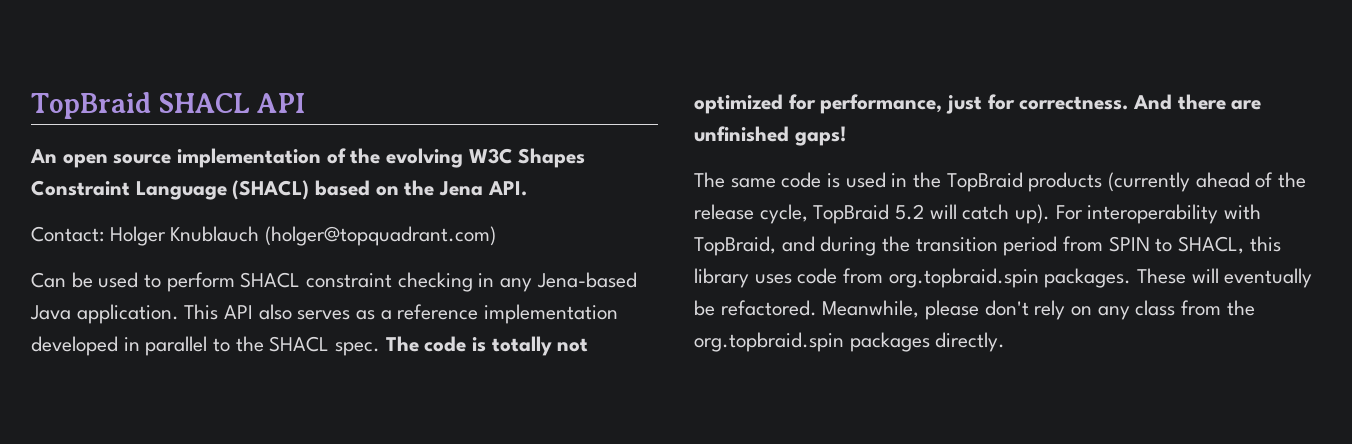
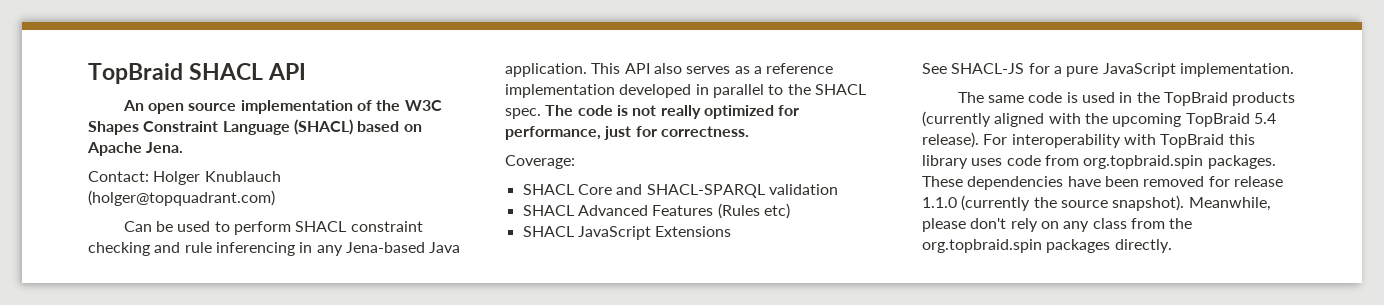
- An open source implementation of the evolving W3C Shapes Constraint Language (SHACL) based on the Jena API.
+ An open source implementation of the W3C Shapes Constraint Language (SHACL) based on Apache Jena.
- Can be used to perform SHACL constraint checking in any Jena-based Java application.
+ Can be used to perform SHACL constraint checking and rule inferencing in any Jena-based Java application.
- The code is totally not optimized for performance, just for correctness. And there are unfinished gaps!
+ The code is not really optimized for performance, just for correctness.
+ Coverage:
+ SHACL Core and SHACL-SPARQL validation
+ SHACL Advanced Features (Rules etc)
+ SHACL JavaScript Extensions
+ See SHACL-JS for a pure JavaScript implementation.
- The same code is used in the TopBraid products (currently ahead of the release cycle, TopBraid 5.2 will catch up). For interoperability with TopBraid, and during the transition period from SPIN to SHACL, this library uses code from org.topbraid.spin packages.
+ The same code is used in the TopBraid products (currently aligned with the upcoming TopBraid 5.4 release). For interoperability with TopBraid this library uses code from org.topbraid.spin packages.
- These will eventually be refactored.
+ These dependencies have been removed for release 1.1.0 (currently the source snapshot).

